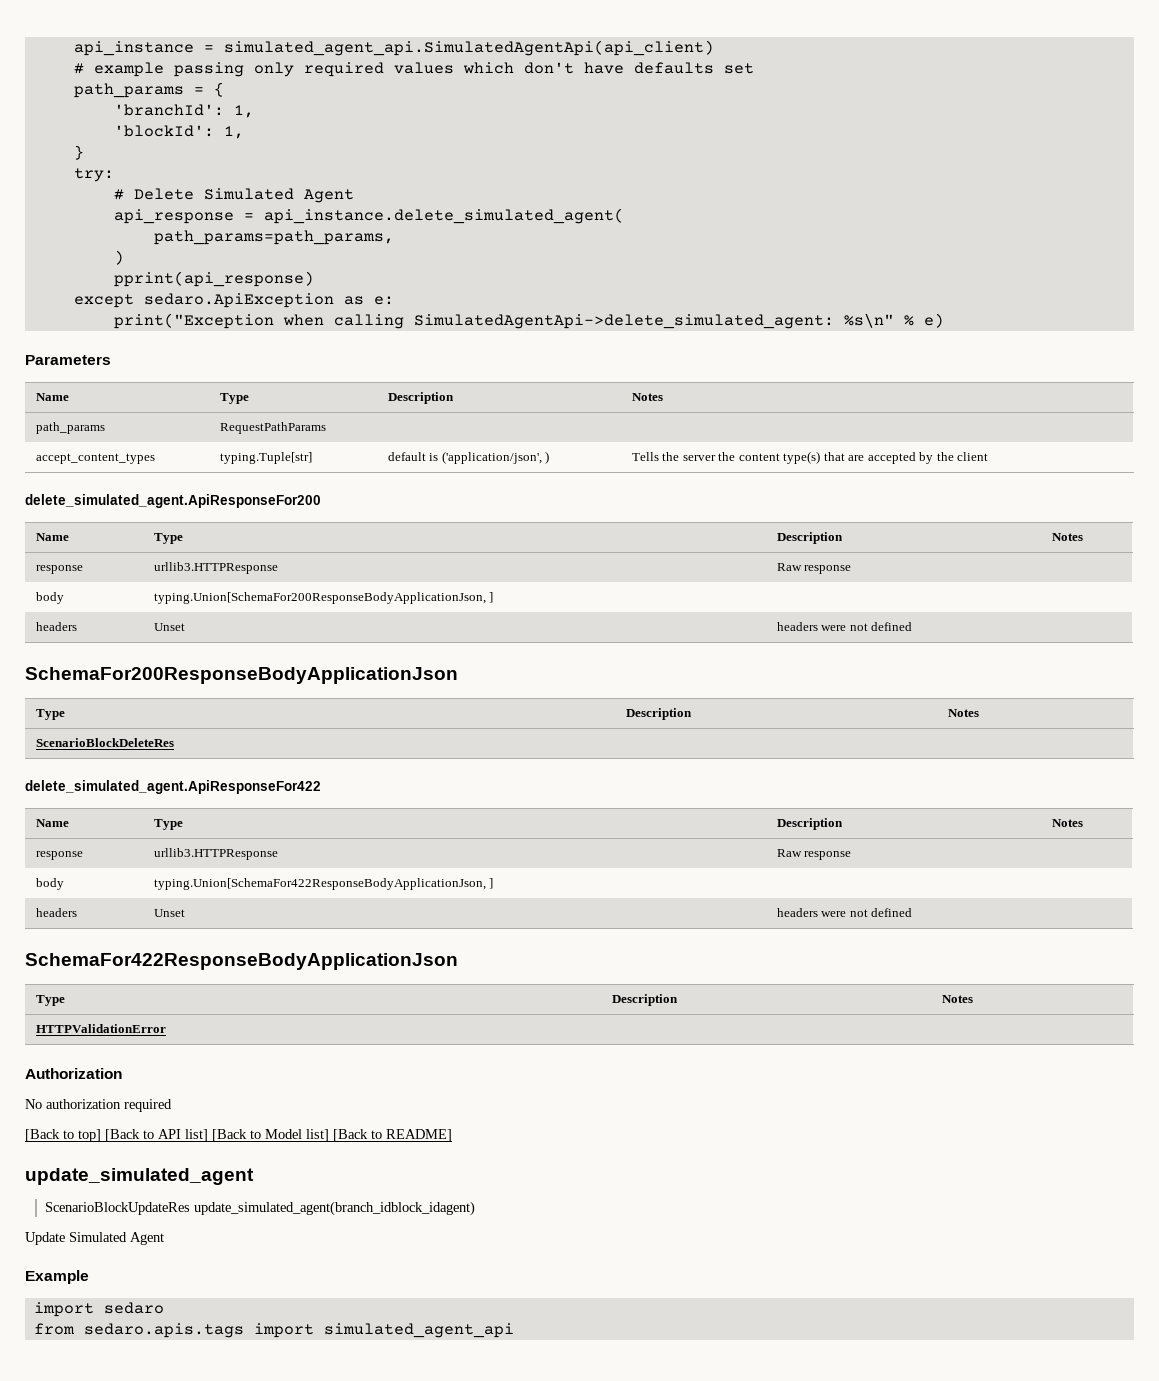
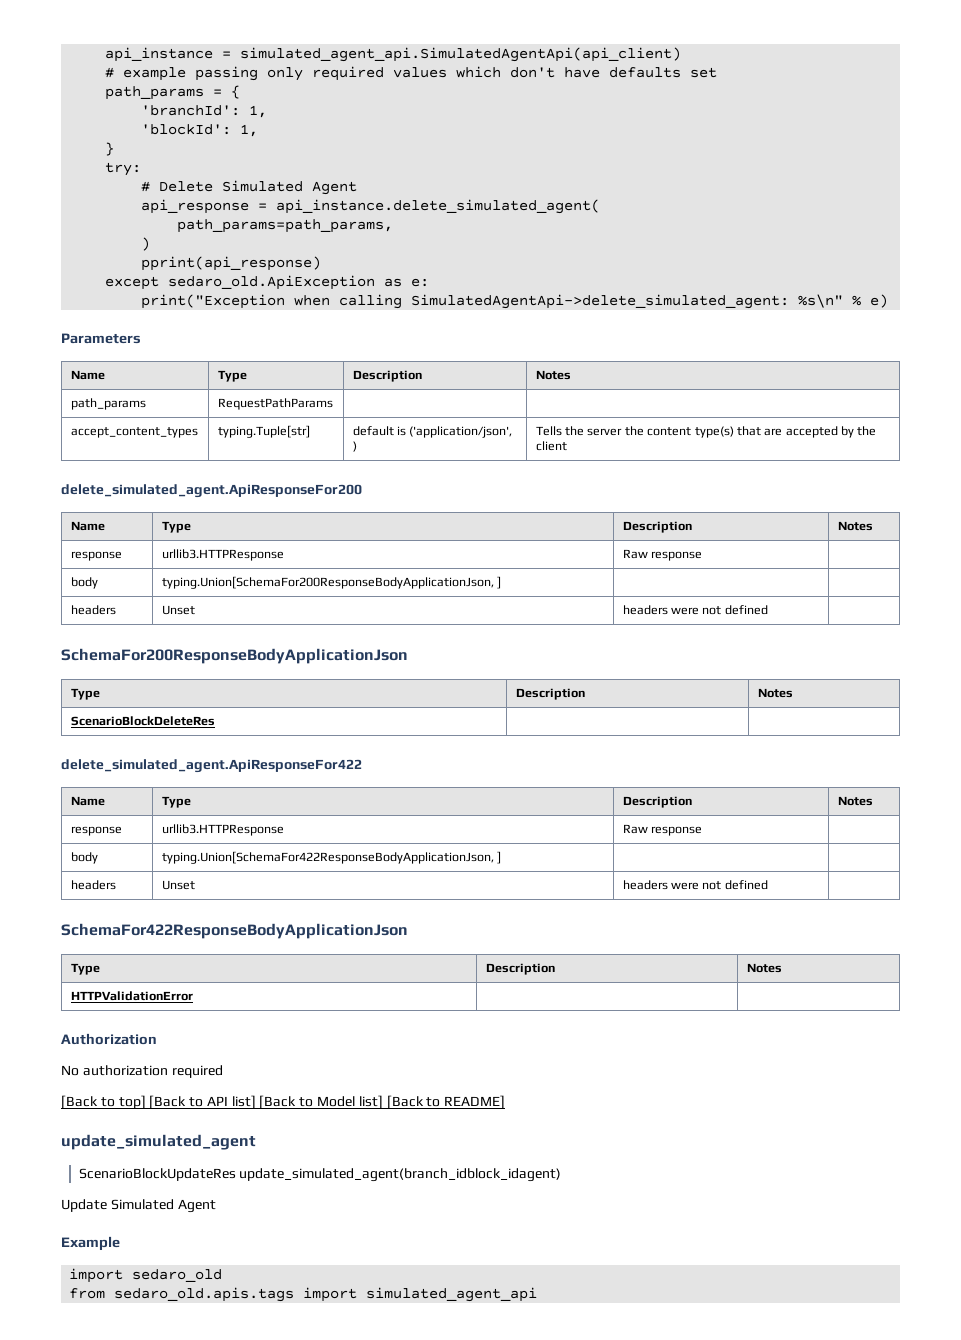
- except sedaro.ApiException as e:
+ except sedaro_old.ApiException as e:
- import sedaro
+ import sedaro_old
- from sedaro.apis.tags import simulated_agent_api
+ from sedaro_old.apis.tags import simulated_agent_api

